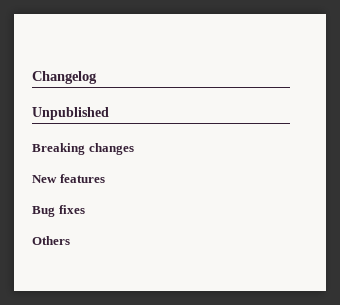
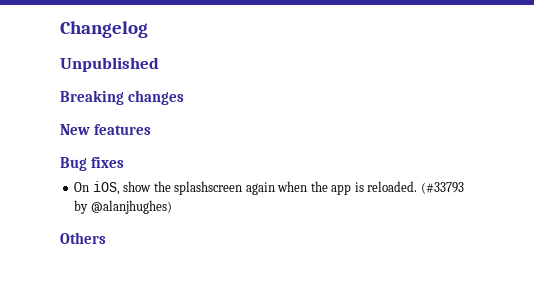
+ On iOS, show the splashscreen again when the app is reloaded. (#33793 by @alanjhughes)

